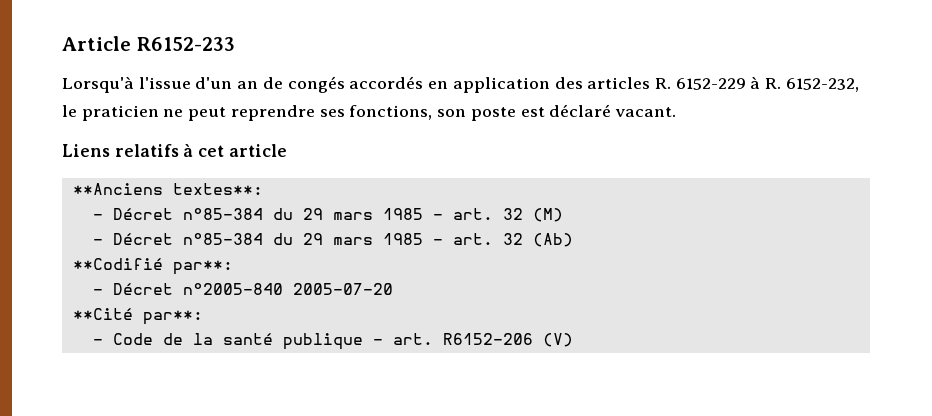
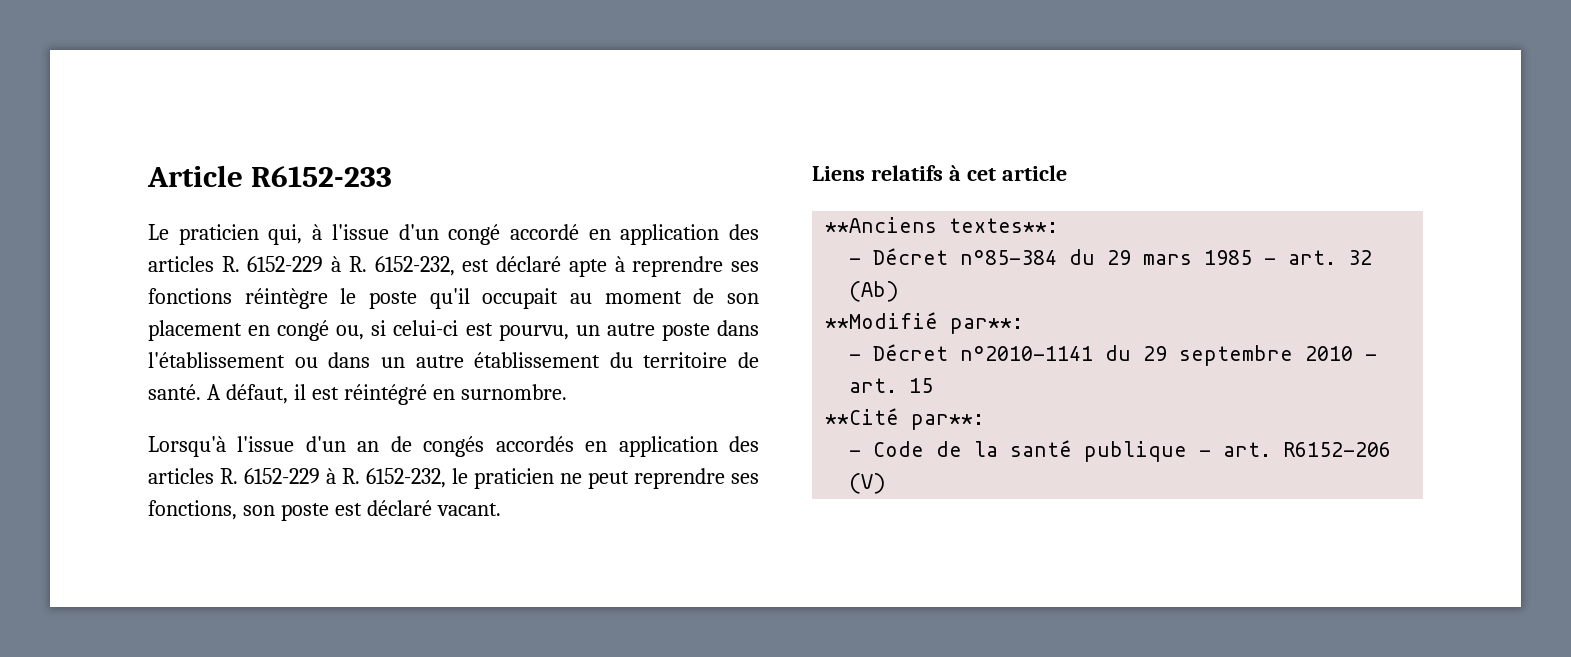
+ Le praticien qui, à l'issue d'un congé accordé en application des articles R. 6152-229 à R. 6152-232, est déclaré apte à reprendre ses fonctions réintègre le poste qu'il occupait au moment de son placement en congé ou, si celui-ci est pourvu, un autre poste dans l'établissement ou dans un autre établissement du territoire de santé. A défaut, il est réintégré en surnombre.
- - Décret n°85-384 du 29 mars 1985 - art. 32 (M)
- **Codifié par**:
+ **Modifié par**:
- - Décret n°2005-840 2005-07-20
+ - Décret n°2010-1141 du 29 septembre 2010 - art. 15

